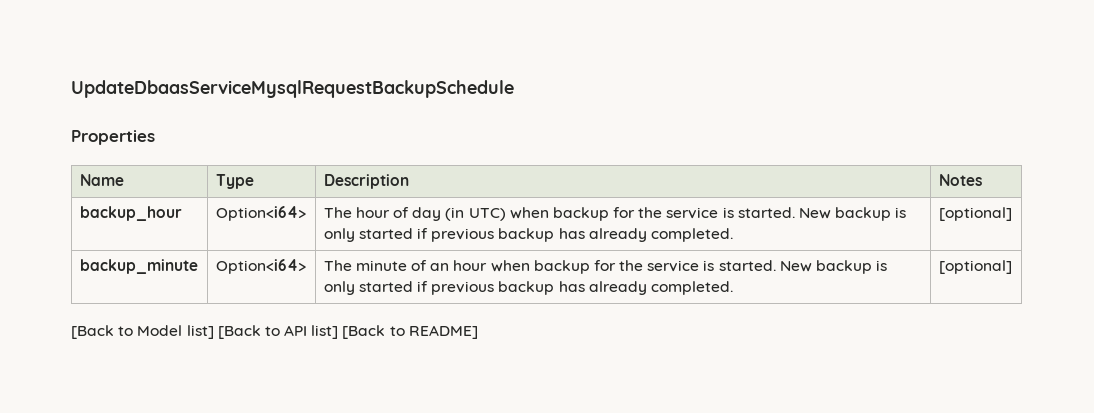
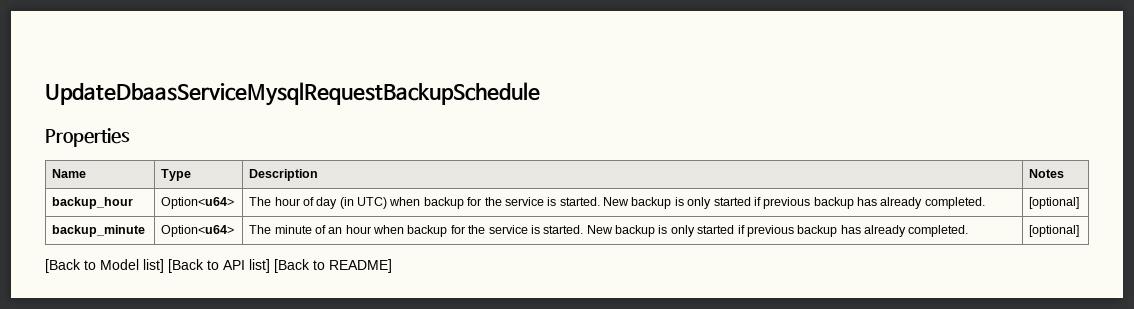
- backup_hour | Option<i64> | The hour of day (in UTC) when backup for the service is started. New backup is only started if previous backup has already completed. | [optional]
+ backup_hour | Option<u64> | The hour of day (in UTC) when backup for the service is started. New backup is only started if previous backup has already completed. | [optional]
- backup_minute | Option<i64> | The minute of an hour when backup for the service is started. New backup is only started if previous backup has already completed. | [optional]
+ backup_minute | Option<u64> | The minute of an hour when backup for the service is started. New backup is only started if previous backup has already completed. | [optional]

